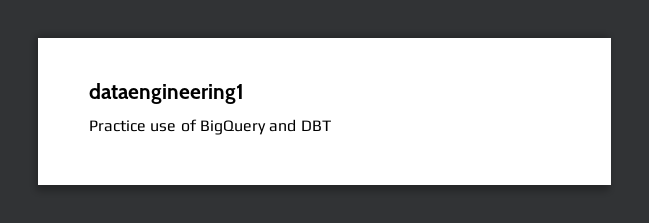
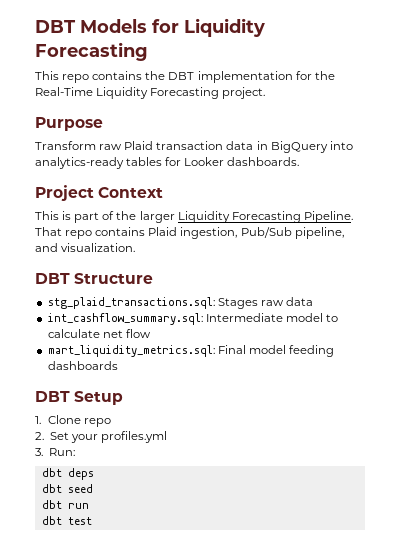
- dataengineering1
- Practice use of BigQuery and DBT
+ DBT Models for Liquidity Forecasting
+ This repo contains the DBT implementation for the Real-Time Liquidity Forecasting project.
+ Purpose
+ Transform raw Plaid transaction data in BigQuery into analytics-ready tables for Looker dashboards.
+ Project Context
+ This is part of the larger Liquidity Forecasting Pipeline. That repo contains Plaid ingestion, Pub/Sub pipeline, and visualization.
+ DBT Structure
+ stg_plaid_transactions.sql: Stages raw data
+ int_cashflow_summary.sql: Intermediate model to calculate net flow
+ mart_liquidity_metrics.sql: Final model feeding dashboards
+ DBT Setup
+ 1. Clone repo
+ 2. Set your profiles.yml
+ 3. Run:
+ dbt deps
+ dbt seed
+ dbt run
+ dbt test

